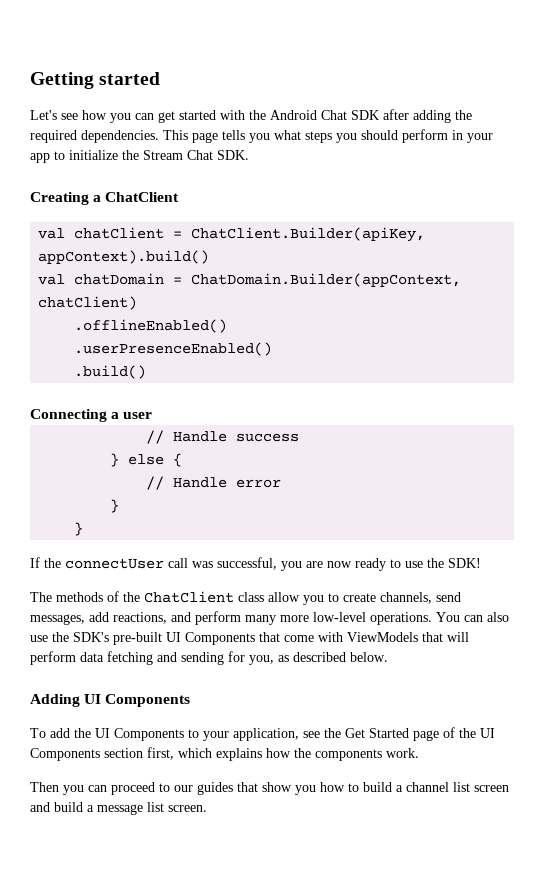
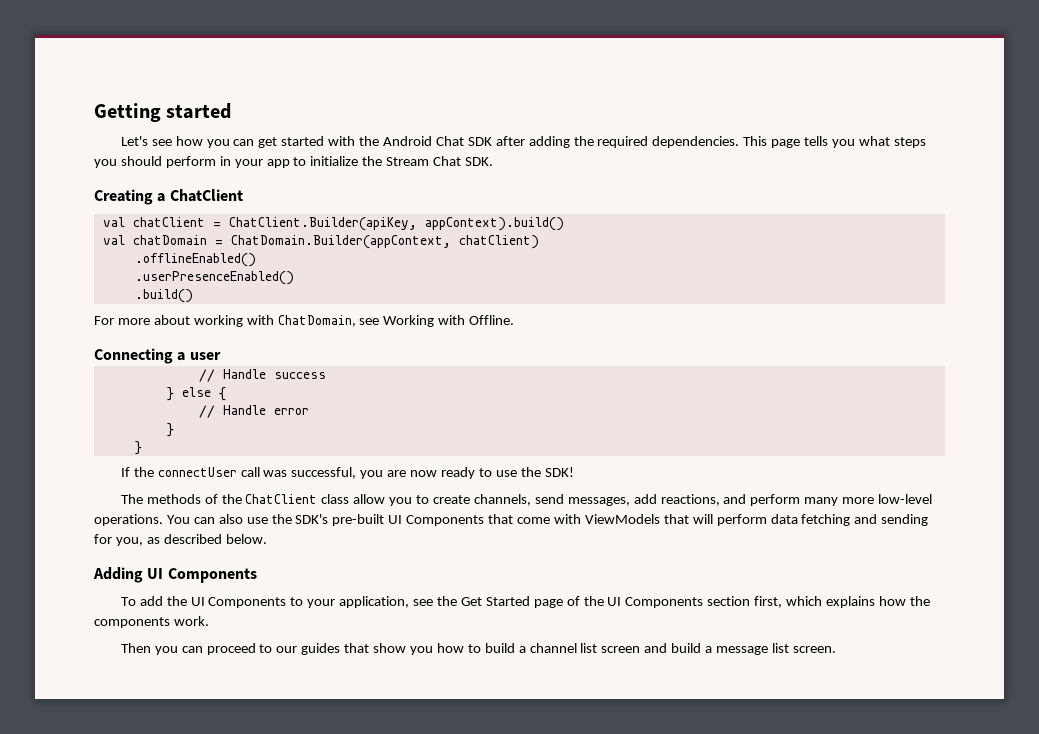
+ For more about working with ChatDomain, see Working with Offline.

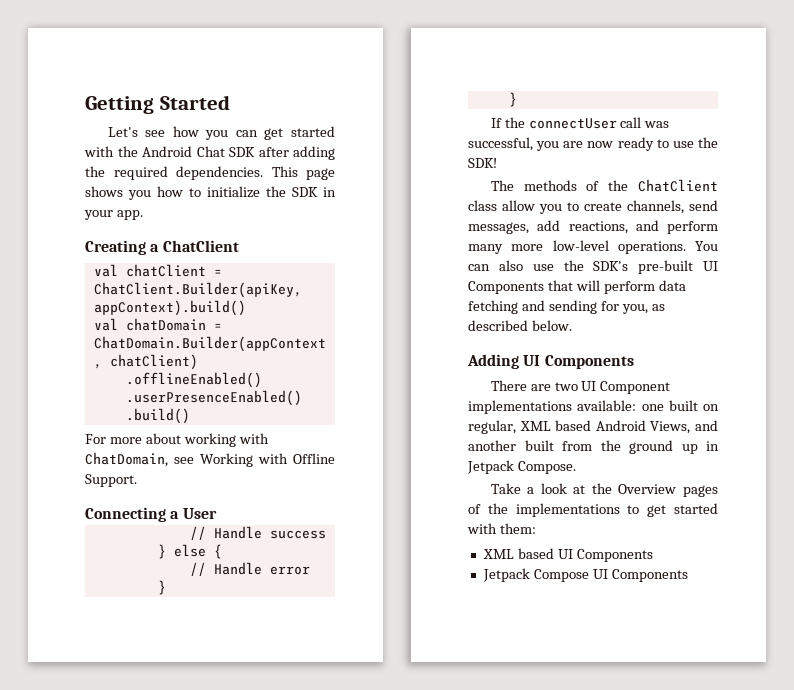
- Getting started
+ Getting Started
- This page tells you what steps you should perform in your app to initialize the Stream Chat SDK.
+ This page shows you how to initialize the SDK in your app.
- For more about working with ChatDomain, see Working with Offline.
+ For more about working with ChatDomain, see Working with Offline Support.
- Connecting a user
+ Connecting a User
- You can also use the SDK's pre-built UI Components that come with ViewModels that will perform data fetching and sending for you, as described below.
+ You can also use the SDK's pre-built UI Components that will perform data fetching and sending for you, as described below.
- To add the UI Components to your application, see the Get Started page of the UI Components section first, which explains how the components work.
- Then you can proceed to our guides that show you how to build a channel list screen and build a message list screen.
+ There are two UI Component implementations available: one built on regular, XML based Android Views, and another built from the ground up in Jetpack Compose.
+ Take a look at the Overview pages of the implementations to get started with them:
+ XML based UI Components
+ Jetpack Compose UI Components

